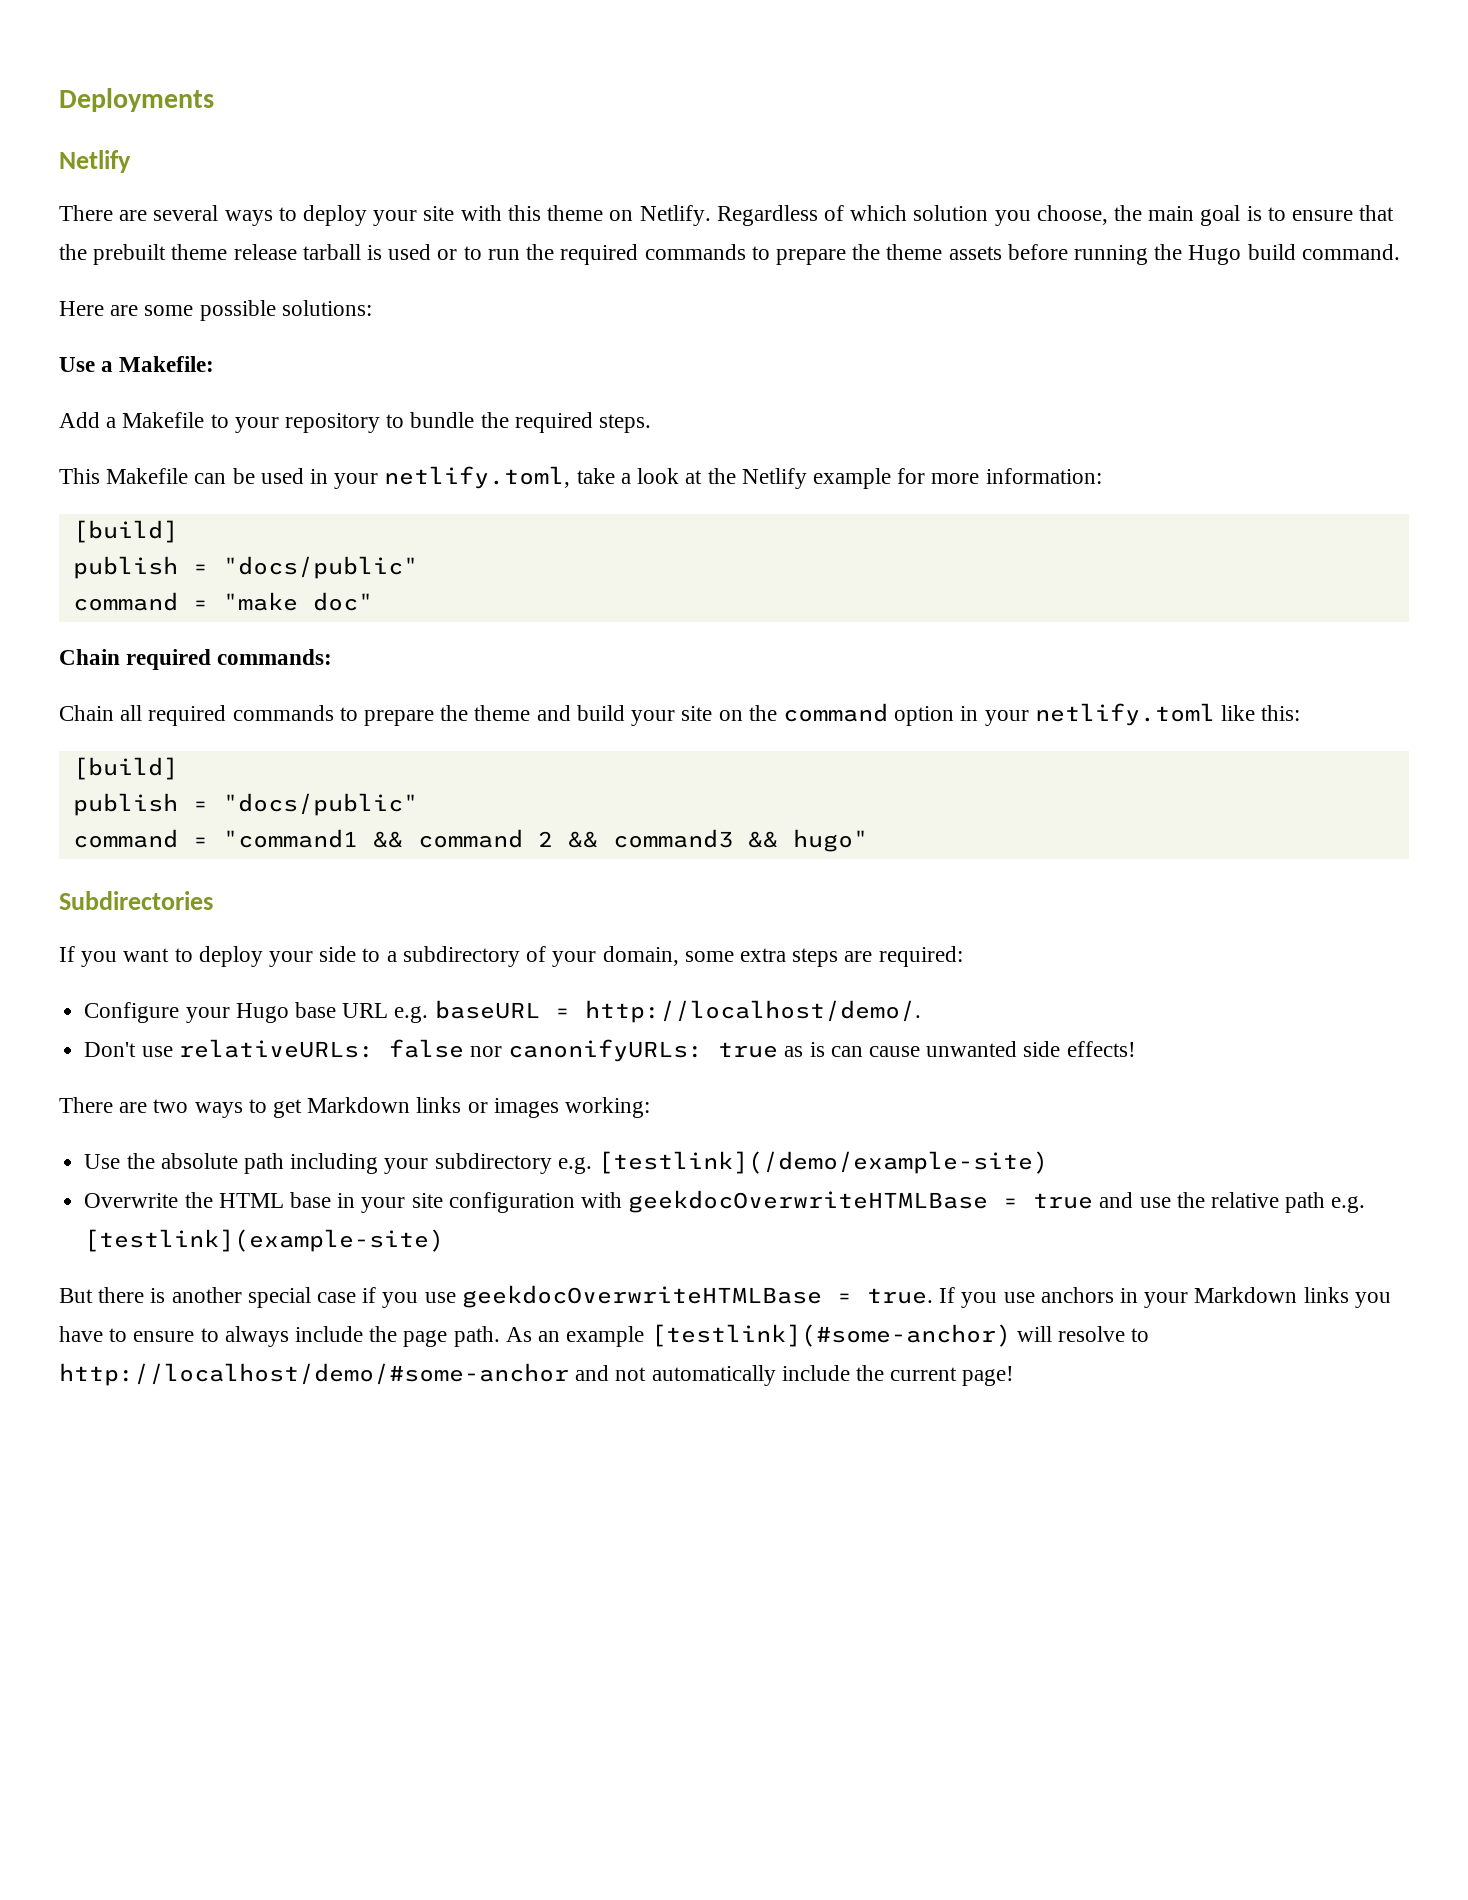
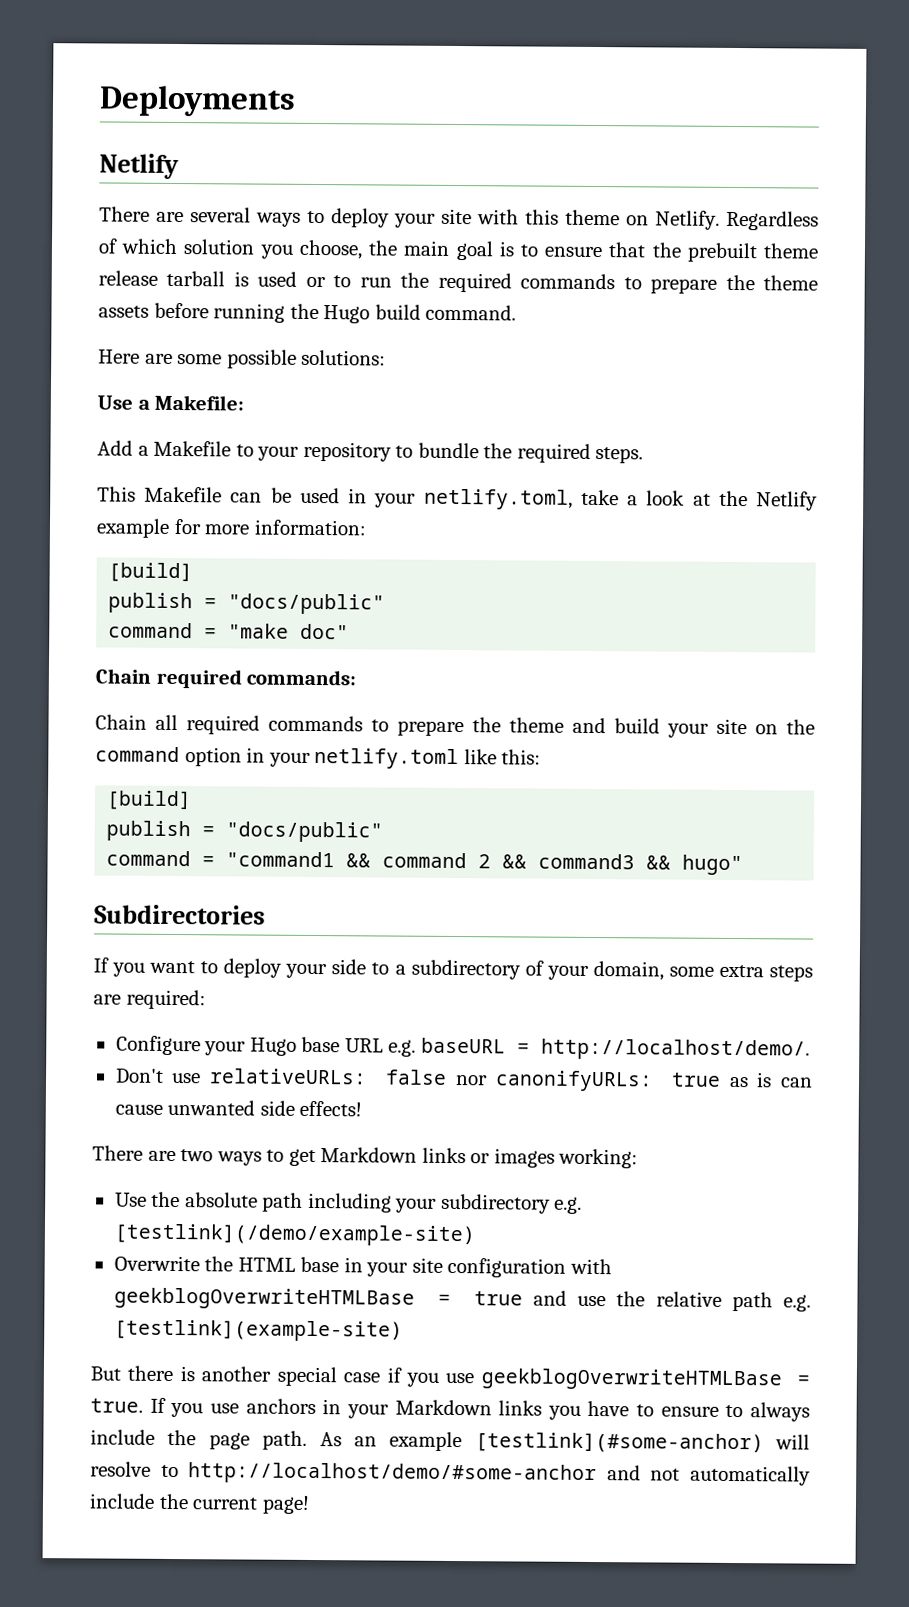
- Overwrite the HTML base in your site configuration with geekdocOverwriteHTMLBase = true and use the relative path e.g. [testlink](example-site)
+ Overwrite the HTML base in your site configuration with geekblogOverwriteHTMLBase = true and use the relative path e.g. [testlink](example-site)
- But there is another special case if you use geekdocOverwriteHTMLBase = true.
+ But there is another special case if you use geekblogOverwriteHTMLBase = true.

